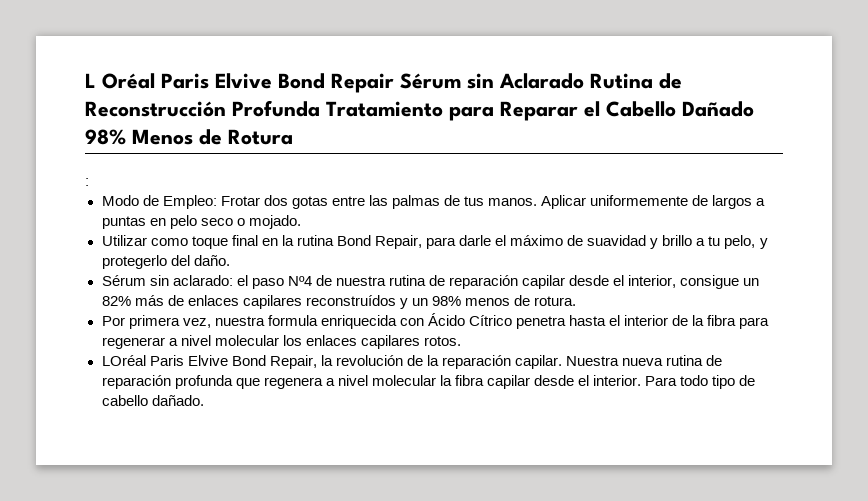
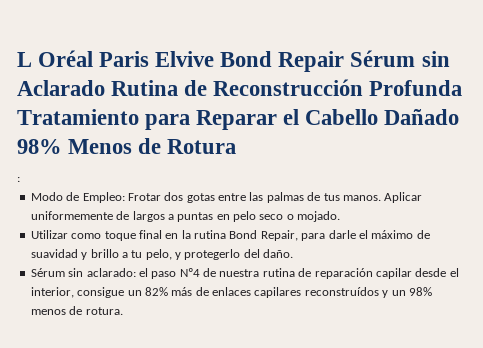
- Por primera vez, nuestra formula enriquecida con Ácido Cítrico penetra hasta el interior de la fibra para regenerar a nivel molecular los enlaces capilares rotos.
- LOréal Paris Elvive Bond Repair, la revolución de la reparación capilar. Nuestra nueva rutina de reparación profunda que regenera a nivel molecular la fibra capilar desde el interior. Para todo tipo de cabello dañado.

